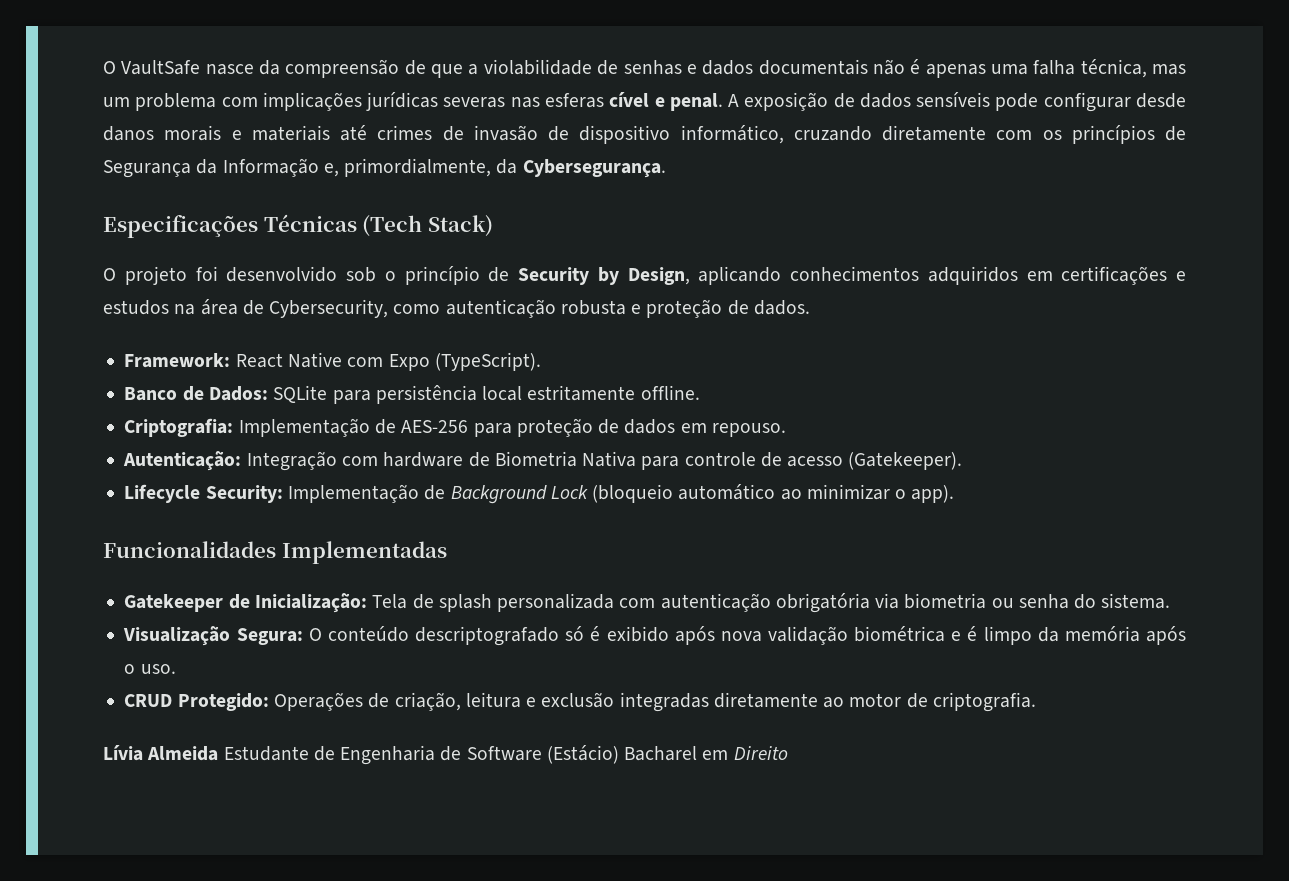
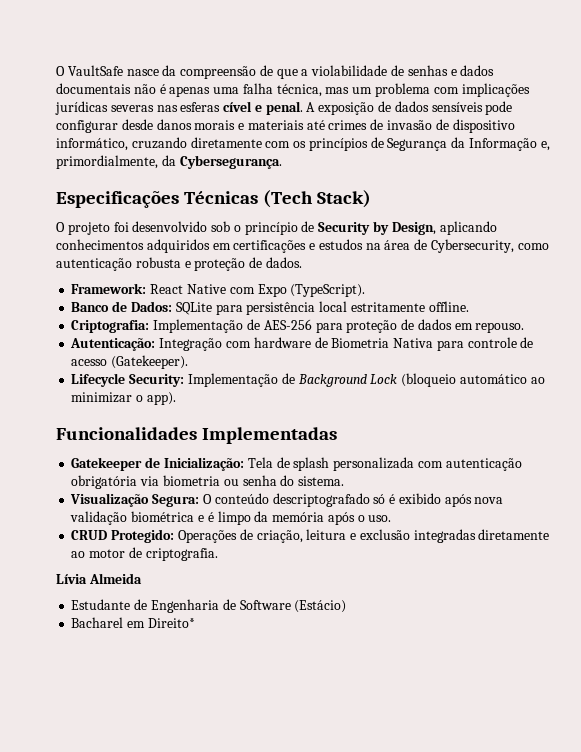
- Lívia Almeida Estudante de Engenharia de Software (Estácio) Bacharel em Direito
+ Lívia Almeida
+ Estudante de Engenharia de Software (Estácio)
+ Bacharel em Direito*

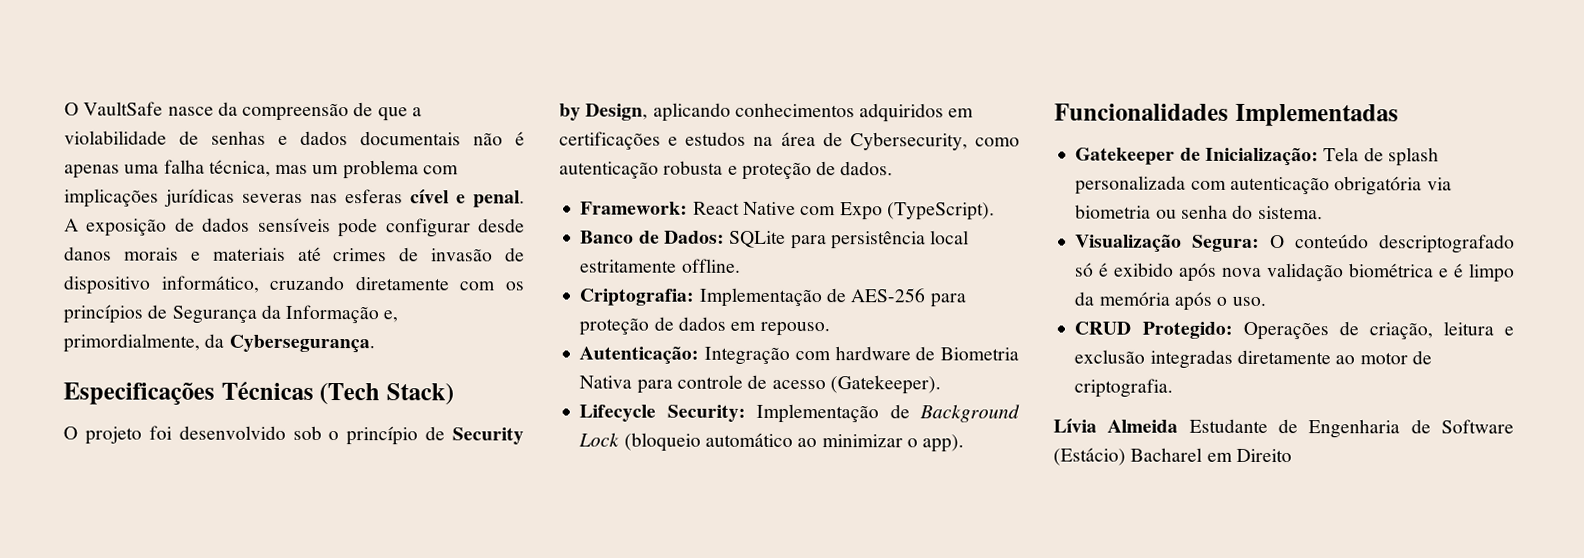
- Lívia Almeida
- Estudante de Engenharia de Software (Estácio)
- Bacharel em Direito*
+ Lívia Almeida Estudante de Engenharia de Software (Estácio) Bacharel em Direito

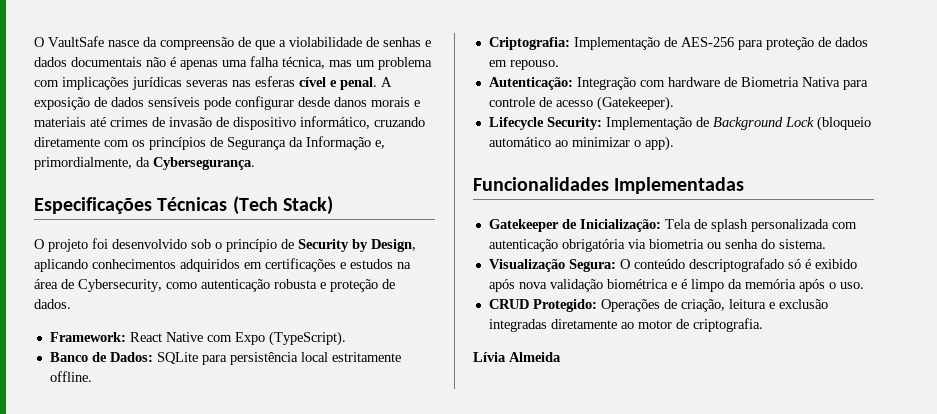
- Lívia Almeida Estudante de Engenharia de Software (Estácio) Bacharel em Direito
+ Lívia Almeida

